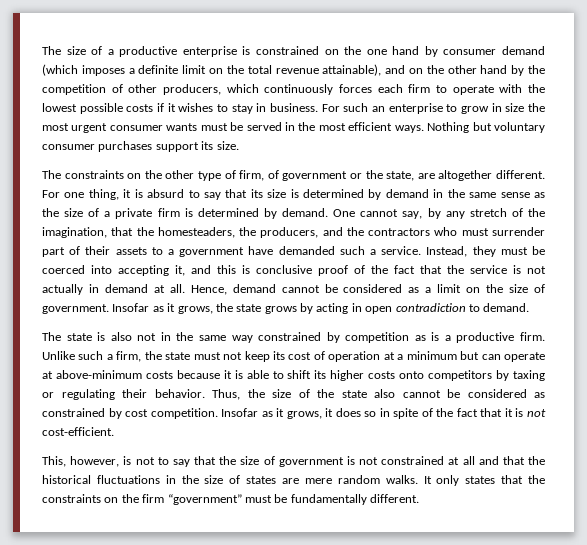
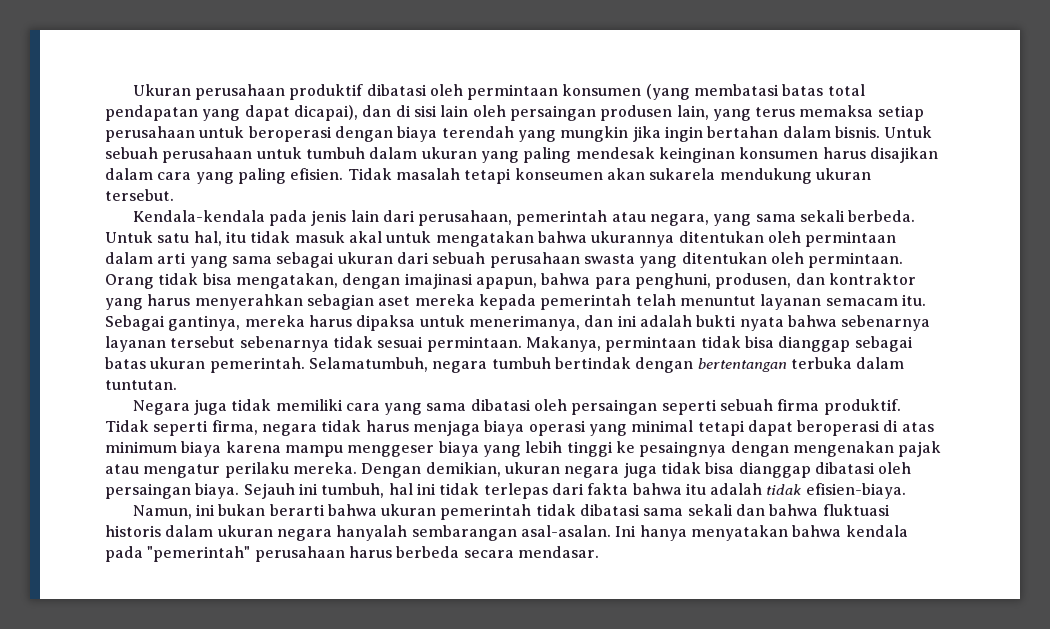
- The size of a productive enterprise is constrained on the one hand by consumer demand (which imposes a definite limit on the total revenue attainable), and on the other hand by the competition of other producers, which continuously forces each firm to operate with the lowest possible costs if it wishes to stay in business. For such an enterprise to grow in size the most urgent consumer wants must be served in the most efficient ways. Nothing but voluntary consumer purchases support its size.
- The constraints on the other type of firm, of government or the state, are altogether different. For one thing, it is absurd to say that its size is determined by demand in the same sense as the size of a private firm is determined by demand. One cannot say, by any stretch of the imagination, that the homesteaders, the producers, and the contractors who must surrender part of their assets to a government have demanded such a service. Instead, they must be coerced into accepting it, and this is conclusive proof of the fact that the service is not actually in demand at all. Hence, demand cannot be considered as a limit on the size of government. Insofar as it grows, the state grows by acting in open contradiction to demand.
- The state is also not in the same way constrained by competition as is a productive firm. Unlike such a firm, the state must not keep its cost of operation at a minimum but can operate at above-minimum costs because it is able to shift its higher costs onto competitors by taxing or regulating their behavior. Thus, the size of the state also cannot be considered as constrained by cost competition. Insofar as it grows, it does so in spite of the fact that it is not cost-efficient.
- This, however, is not to say that the size of government is not constrained at all and that the historical fluctuations in the size of states are mere random walks. It only states that the constraints on the firm “government” must be fundamentally different.
+ Ukuran perusahaan produktif dibatasi oleh permintaan konsumen (yang membatasi batas total pendapatan yang dapat dicapai), dan di sisi lain oleh persaingan produsen lain, yang terus memaksa setiap perusahaan untuk beroperasi dengan biaya terendah yang mungkin jika ingin bertahan dalam bisnis. Untuk sebuah perusahaan untuk tumbuh dalam ukuran yang paling mendesak keinginan konsumen harus disajikan dalam cara yang paling efisien. Tidak masalah tetapi konseumen akan sukarela mendukung ukuran tersebut.
+ Kendala-kendala pada jenis lain dari perusahaan, pemerintah atau negara, yang sama sekali berbeda. Untuk satu hal, itu tidak masuk akal untuk mengatakan bahwa ukurannya ditentukan oleh permintaan dalam arti yang sama sebagai ukuran dari sebuah perusahaan swasta yang ditentukan oleh permintaan. Orang tidak bisa mengatakan, dengan imajinasi apapun, bahwa para penghuni, produsen, dan kontraktor yang harus menyerahkan sebagian aset mereka kepada pemerintah telah menuntut layanan semacam itu. Sebagai gantinya, mereka harus dipaksa untuk menerimanya, dan ini adalah bukti nyata bahwa sebenarnya layanan tersebut sebenarnya tidak sesuai permintaan. Makanya, permintaan tidak bisa dianggap sebagai batas ukuran pemerintah. Selamatumbuh, negara tumbuh bertindak dengan bertentangan terbuka dalam tuntutan.
+ Negara juga tidak memiliki cara yang sama dibatasi oleh persaingan seperti sebuah firma produktif. Tidak seperti firma, negara tidak harus menjaga biaya operasi yang minimal tetapi dapat beroperasi di atas minimum biaya karena mampu menggeser biaya yang lebih tinggi ke pesaingnya dengan mengenakan pajak atau mengatur perilaku mereka. Dengan demikian, ukuran negara juga tidak bisa dianggap dibatasi oleh persaingan biaya. Sejauh ini tumbuh, hal ini tidak terlepas dari fakta bahwa itu adalah tidak efisien-biaya.
+ Namun, ini bukan berarti bahwa ukuran pemerintah tidak dibatasi sama sekali dan bahwa fluktuasi historis dalam ukuran negara hanyalah sembarangan asal-asalan. Ini hanya menyatakan bahwa kendala pada "pemerintah" perusahaan harus berbeda secara mendasar.

